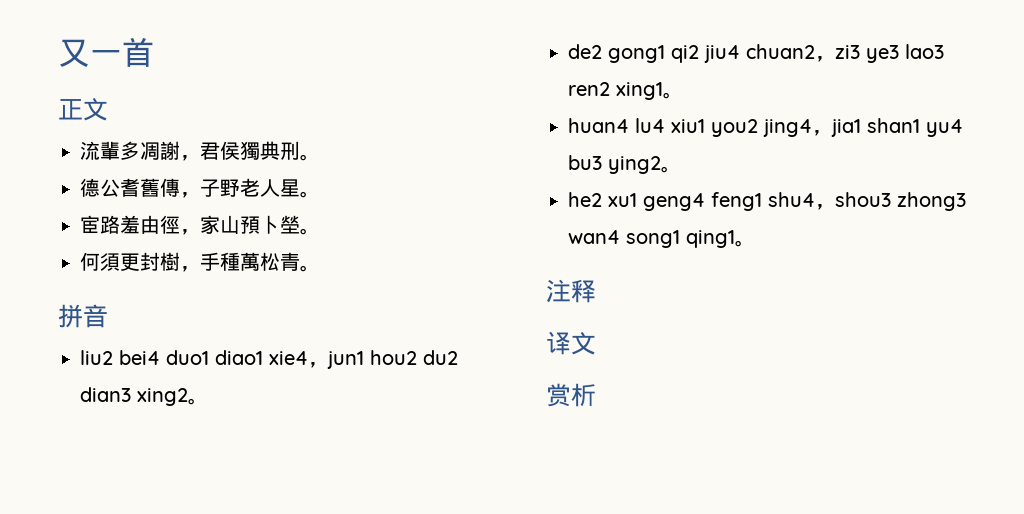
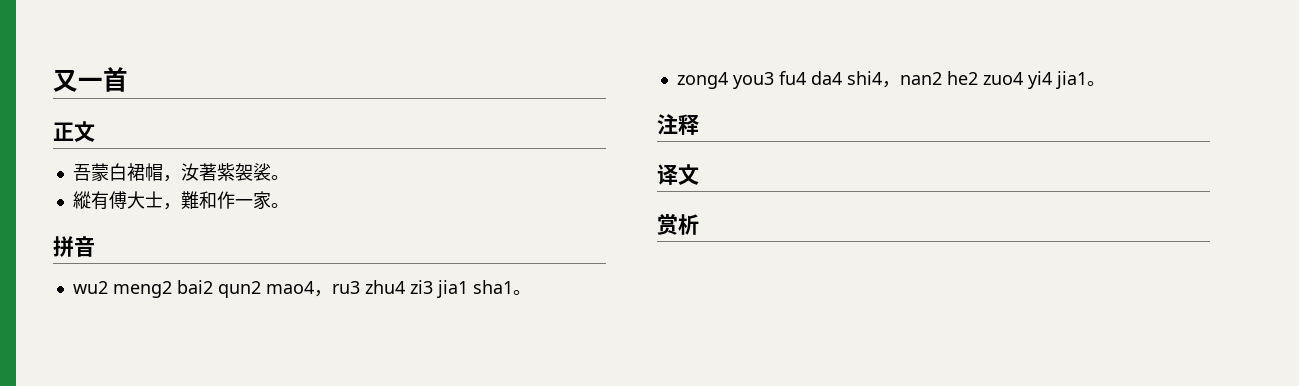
- 流輩多凋謝，君侯獨典刑。
- 德公耆舊傳，子野老人星。
- 宦路羞由徑，家山預卜塋。
- 何須更封樹，手種萬松青。
+ 吾蒙白裙帽，汝著紫袈裟。
+ 縱有傅大士，難和作一家。
  拼音
- liu2 bei4 duo1 diao1 xie4，jun1 hou2 du2 dian3 xing2。
- de2 gong1 qi2 jiu4 chuan2，zi3 ye3 lao3 ren2 xing1。
- huan4 lu4 xiu1 you2 jing4，jia1 shan1 yu4 bu3 ying2。
- he2 xu1 geng4 feng1 shu4，shou3 zhong3 wan4 song1 qing1。
+ wu2 meng2 bai2 qun2 mao4，ru3 zhu4 zi3 jia1 sha1。
+ zong4 you3 fu4 da4 shi4，nan2 he2 zuo4 yi4 jia1。

